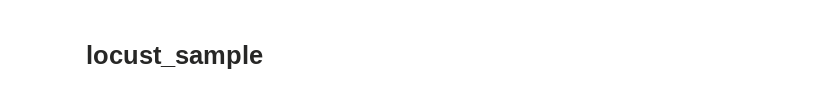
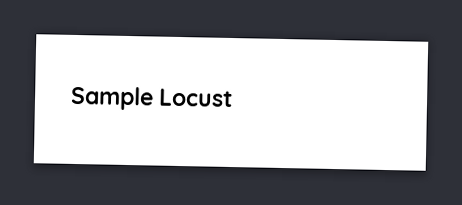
- locust_sample
+ Sample Locust

